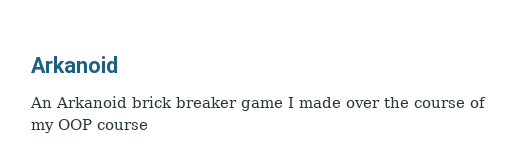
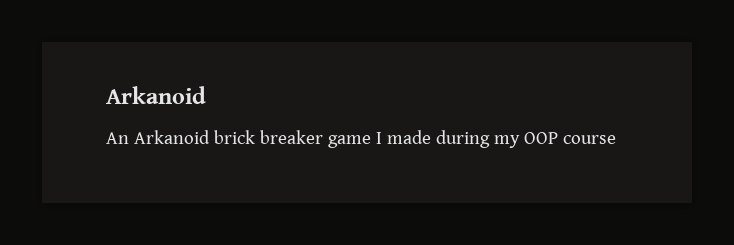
- An Arkanoid brick breaker game I made over the course of my OOP course
+ An Arkanoid brick breaker game I made during my OOP course

